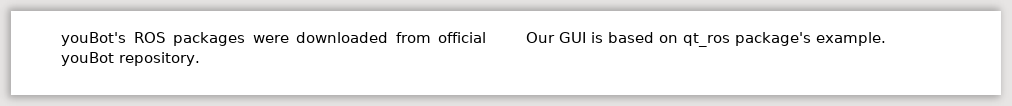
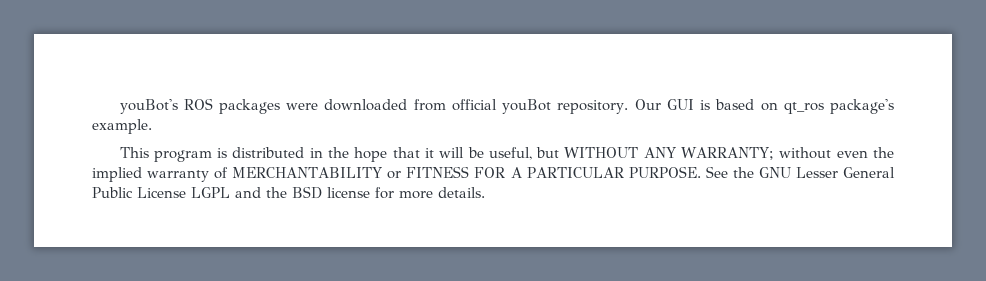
- youBot's ROS packages were downloaded from official youBot repository.
- Our GUI is based on qt_ros package's example.
+ youBot's ROS packages were downloaded from official youBot repository. Our GUI is based on qt_ros package's example.
+ This program is distributed in the hope that it will be useful, but WITHOUT ANY WARRANTY; without even the implied warranty of MERCHANTABILITY or FITNESS FOR A PARTICULAR PURPOSE. See the GNU Lesser General Public License LGPL and the BSD license for more details.

